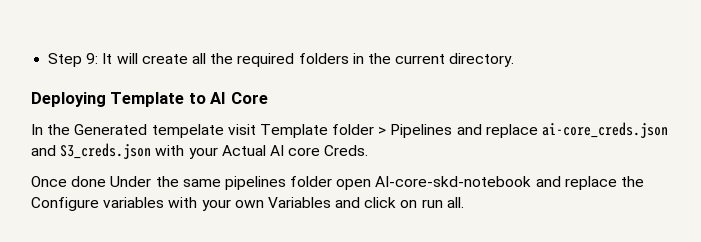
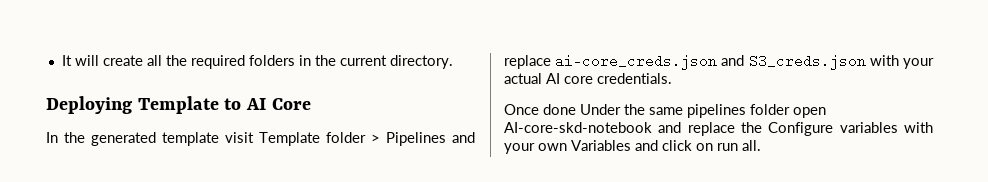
- Step 9: It will create all the required folders in the current directory.
+ It will create all the required folders in the current directory.
- In the Generated tempelate visit Template folder > Pipelines and replace ai-core_creds.json and S3_creds.json with your Actual AI core Creds.
+ In the generated template visit Template folder > Pipelines and replace ai-core_creds.json and S3_creds.json with your actual AI core credentials.

